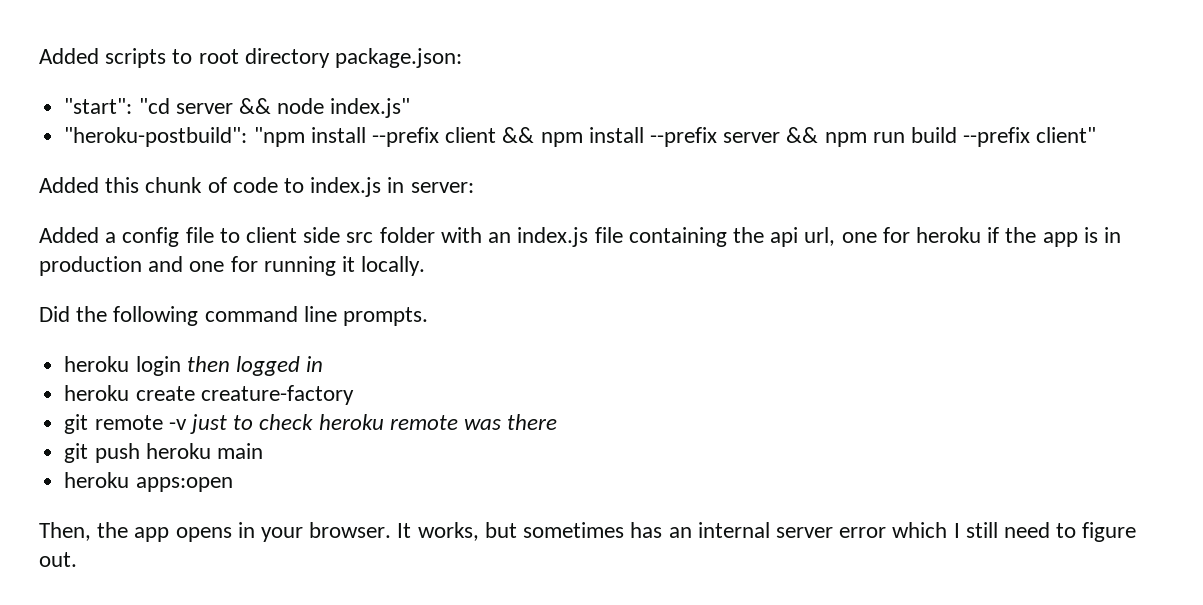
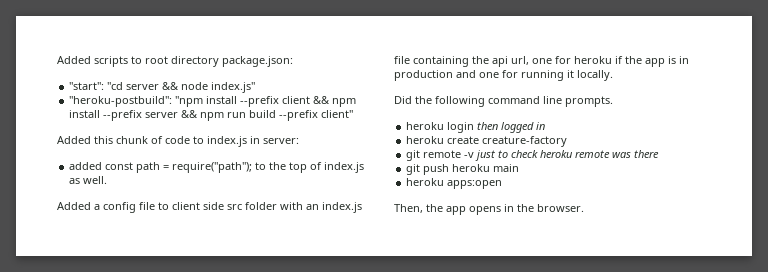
+ added const path = require("path"); to the top of index.js as well.
- Then, the app opens in your browser. It works, but sometimes has an internal server error which I still need to figure out.
+ Then, the app opens in the browser.

